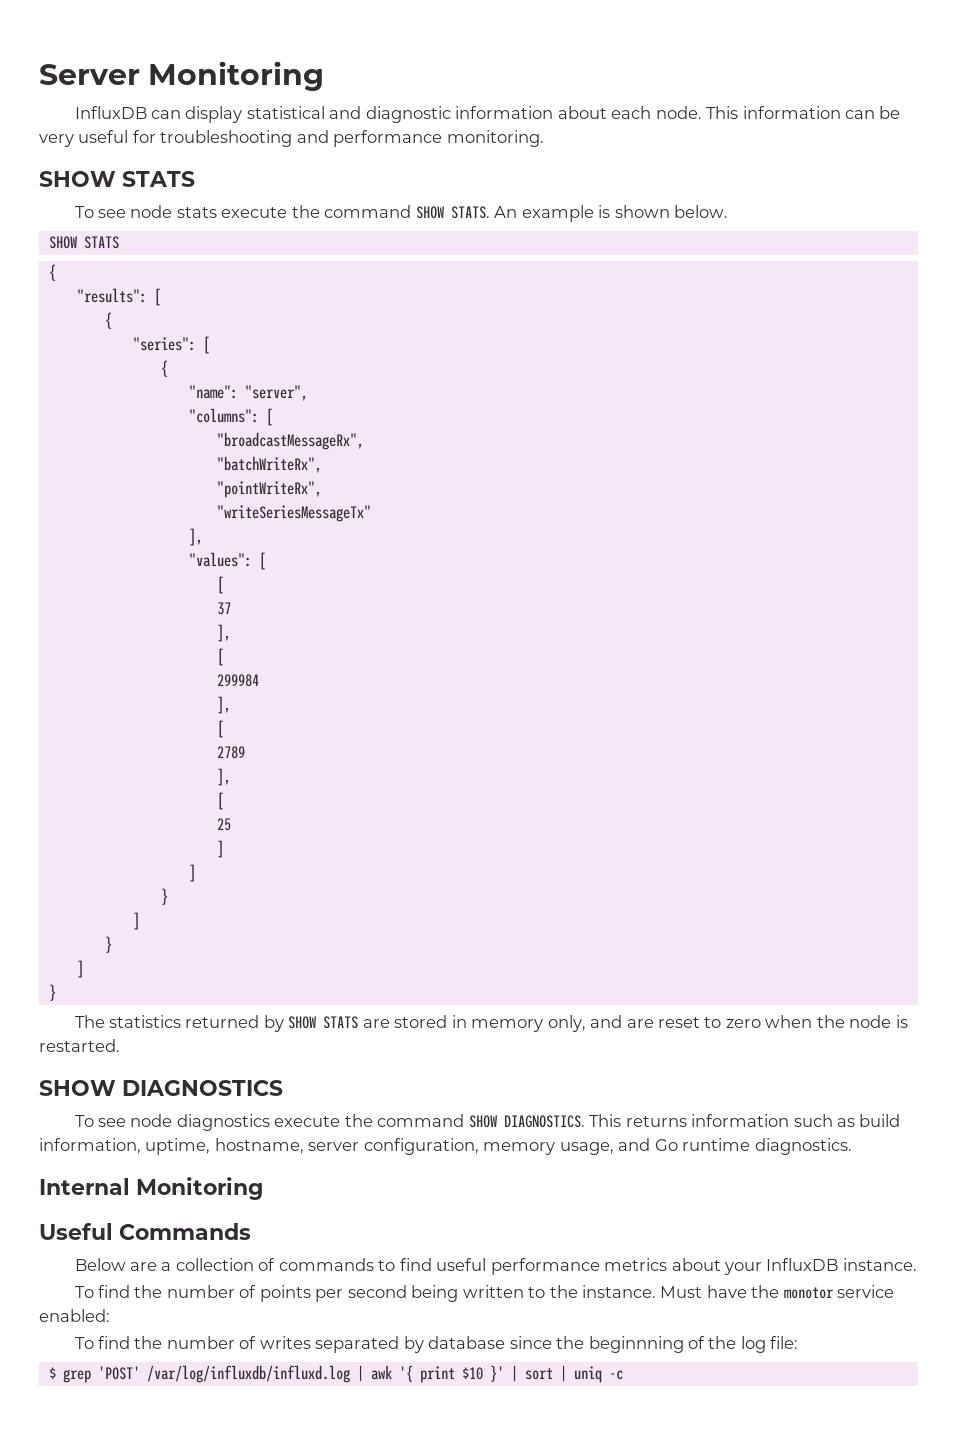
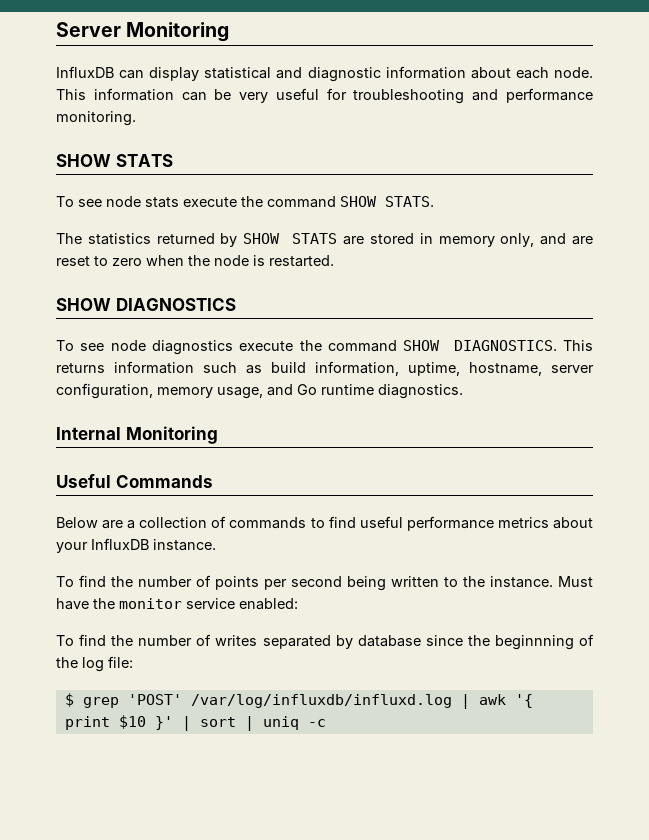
- An example is shown below.
- SHOW STATS
- {
- "results": [
- {
- "series": [
- {
- "name": "server",
- "columns": [
- "broadcastMessageRx",
- "batchWriteRx",
- "pointWriteRx",
- "writeSeriesMessageTx"
- ],
- "values": [
- [
- 37
- ],
- [
- 299984
- ],
- [
- 2789
- ],
- [
- 25
- ]
- ]
- }
- ]
- }
- ]
- }
- Must have the monotor service enabled:
+ Must have the monitor service enabled:

